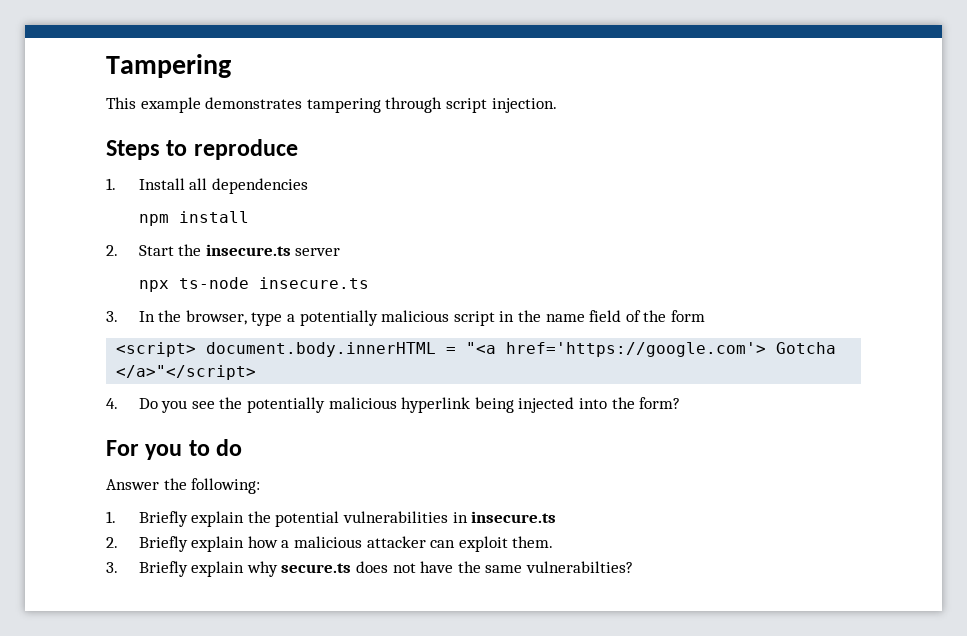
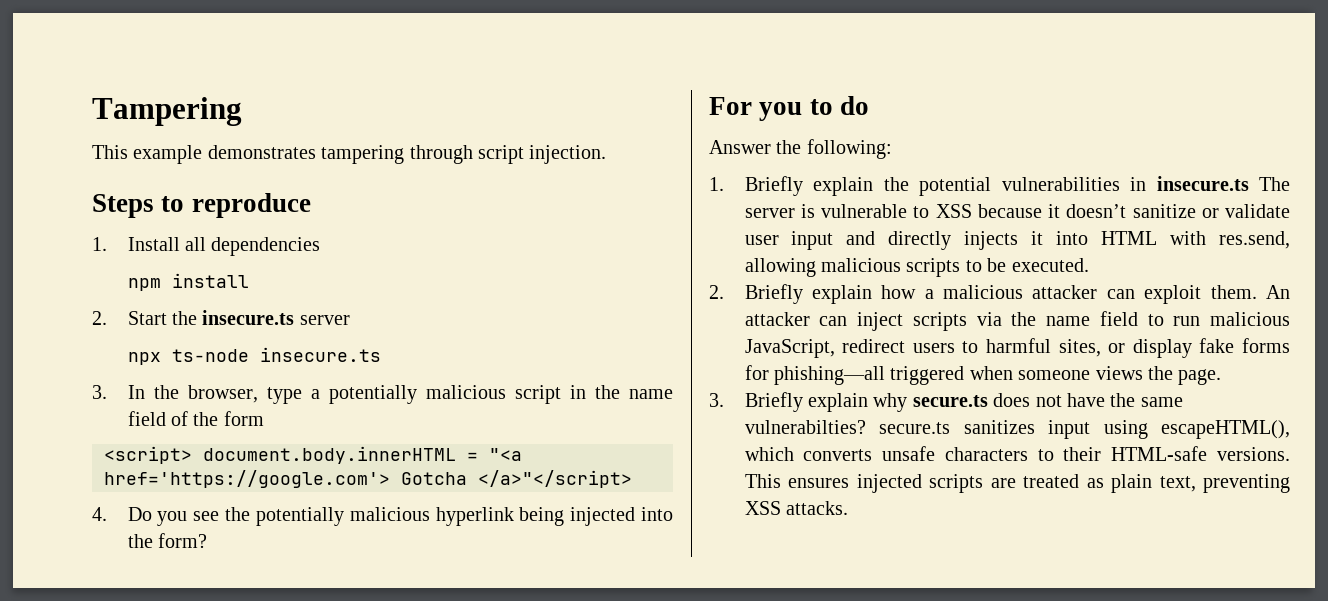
- 1. Briefly explain the potential vulnerabilities in insecure.ts
+ 1. Briefly explain the potential vulnerabilities in insecure.ts The server is vulnerable to XSS because it doesn’t sanitize or validate user input and directly injects it into HTML with res.send, allowing malicious scripts to be executed.
+ An attacker can inject scripts via the name field to run malicious JavaScript, redirect users to harmful sites, or display fake forms for phishing—all triggered when someone views the page.
- 3. Briefly explain why secure.ts does not have the same vulnerabilties?
+ 3. Briefly explain why secure.ts does not have the same vulnerabilties? secure.ts sanitizes input using escapeHTML(), which converts unsafe characters to their HTML-safe versions. This ensures injected scripts are treated as plain text, preventing XSS attacks.

